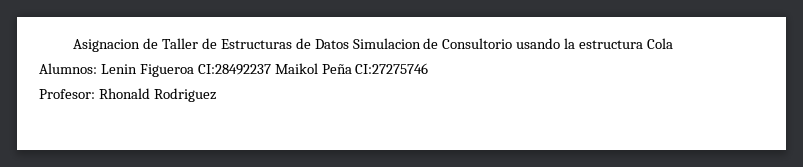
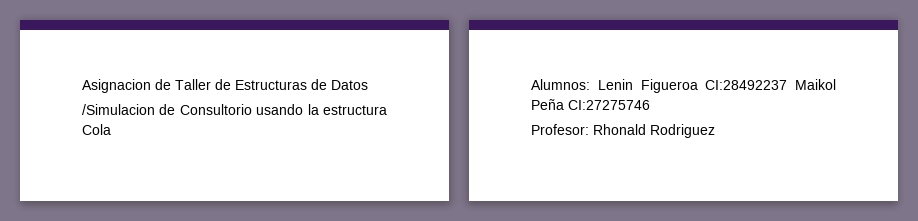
- Asignacion de Taller de Estructuras de Datos Simulacion de Consultorio usando la estructura Cola
+ Asignacion de Taller de Estructuras de Datos
+ /Simulacion de Consultorio usando la estructura Cola

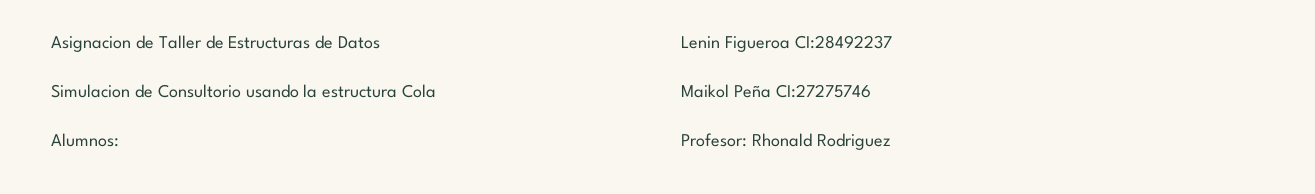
- /Simulacion de Consultorio usando la estructura Cola
+ Simulacion de Consultorio usando la estructura Cola
- Alumnos: Lenin Figueroa CI:28492237 Maikol Peña CI:27275746
+ Alumnos:
+ Lenin Figueroa CI:28492237
+ Maikol Peña CI:27275746

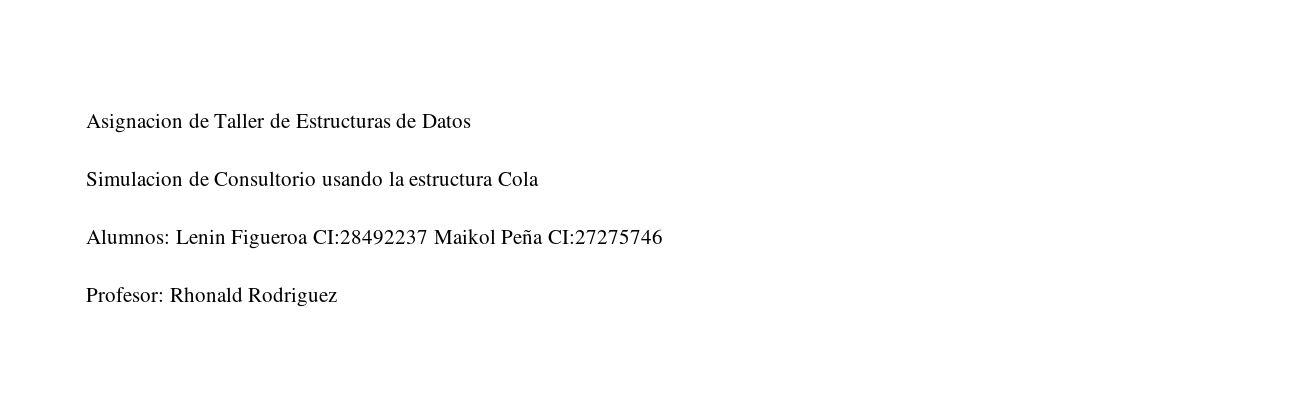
- Alumnos:
- Lenin Figueroa CI:28492237
- Maikol Peña CI:27275746
+ Alumnos: Lenin Figueroa CI:28492237 Maikol Peña CI:27275746

